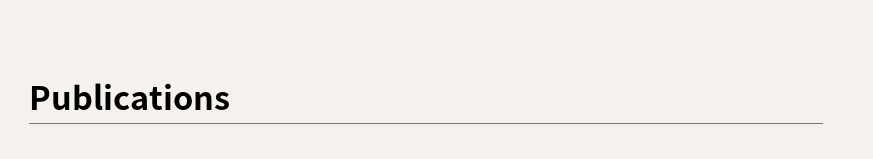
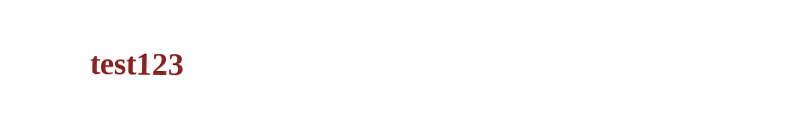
- Publications
+ test123

